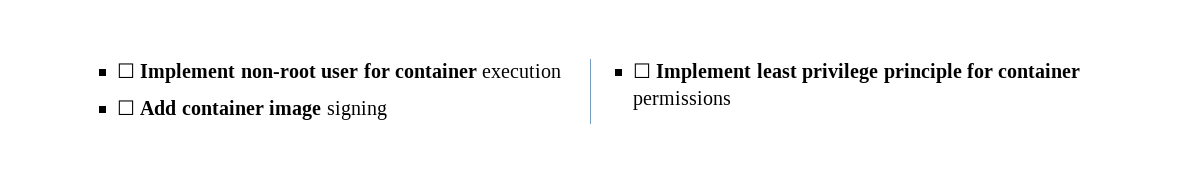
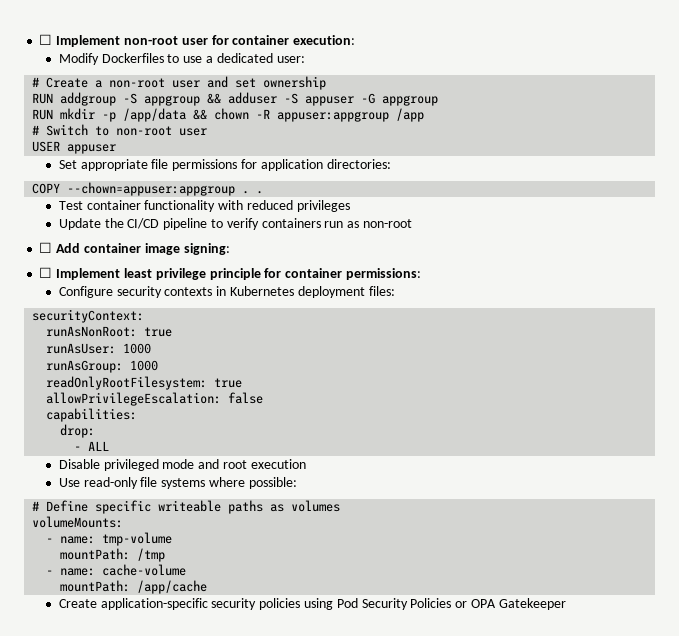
- ☐ Implement non-root user for container execution
+ ☐ Implement non-root user for container execution:
+ Modify Dockerfiles to use a dedicated user:
+ # Create a non-root user and set ownership
+ RUN addgroup -S appgroup && adduser -S appuser -G appgroup
+ RUN mkdir -p /app/data && chown -R appuser:appgroup /app
+ # Switch to non-root user
+ USER appuser
+ Set appropriate file permissions for application directories:
+ COPY --chown=appuser:appgroup . .
+ Test container functionality with reduced privileges
+ Update the CI/CD pipeline to verify containers run as non-root
- ☐ Add container image signing
+ ☐ Add container image signing:
- ☐ Implement least privilege principle for container permissions
+ ☐ Implement least privilege principle for container permissions:
+ Configure security contexts in Kubernetes deployment files:
+ securityContext:
+ runAsNonRoot: true
+ runAsUser: 1000
+ runAsGroup: 1000
+ readOnlyRootFilesystem: true
+ allowPrivilegeEscalation: false
+ capabilities:
+ drop:
+ - ALL
+ Disable privileged mode and root execution
+ Use read-only file systems where possible:
+ # Define specific writeable paths as volumes
+ volumeMounts:
+ - name: tmp-volume
+ mountPath: /tmp
+ - name: cache-volume
+ mountPath: /app/cache
+ Create application-specific security policies using Pod Security Policies or OPA Gatekeeper

